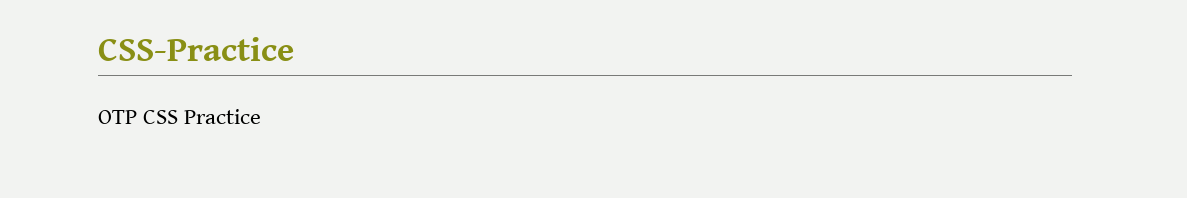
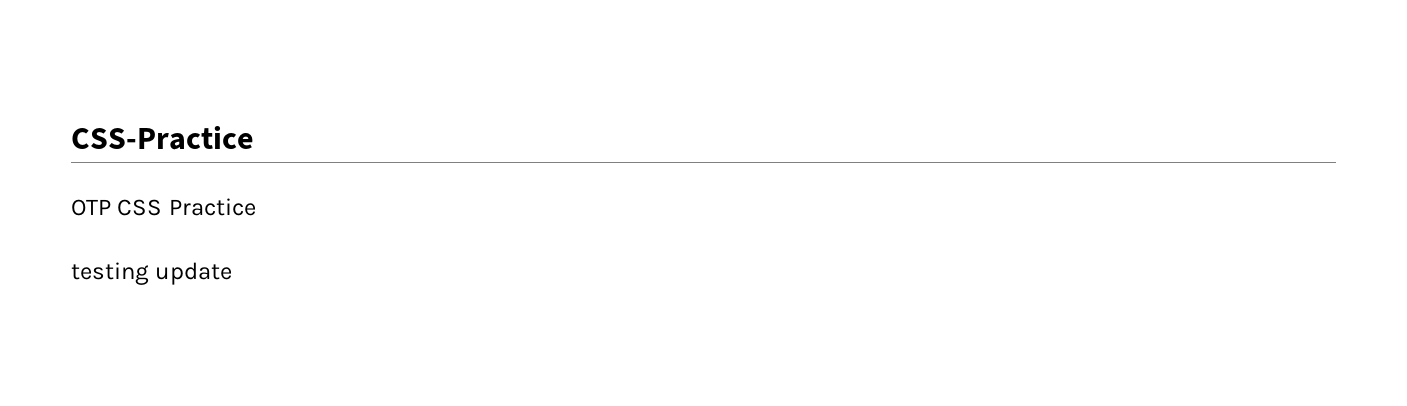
+ testing update

